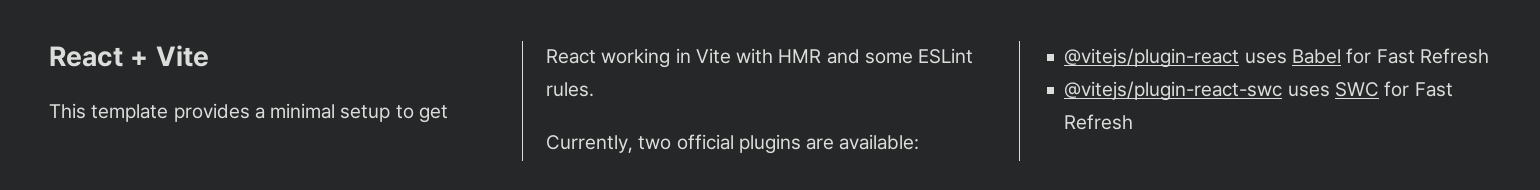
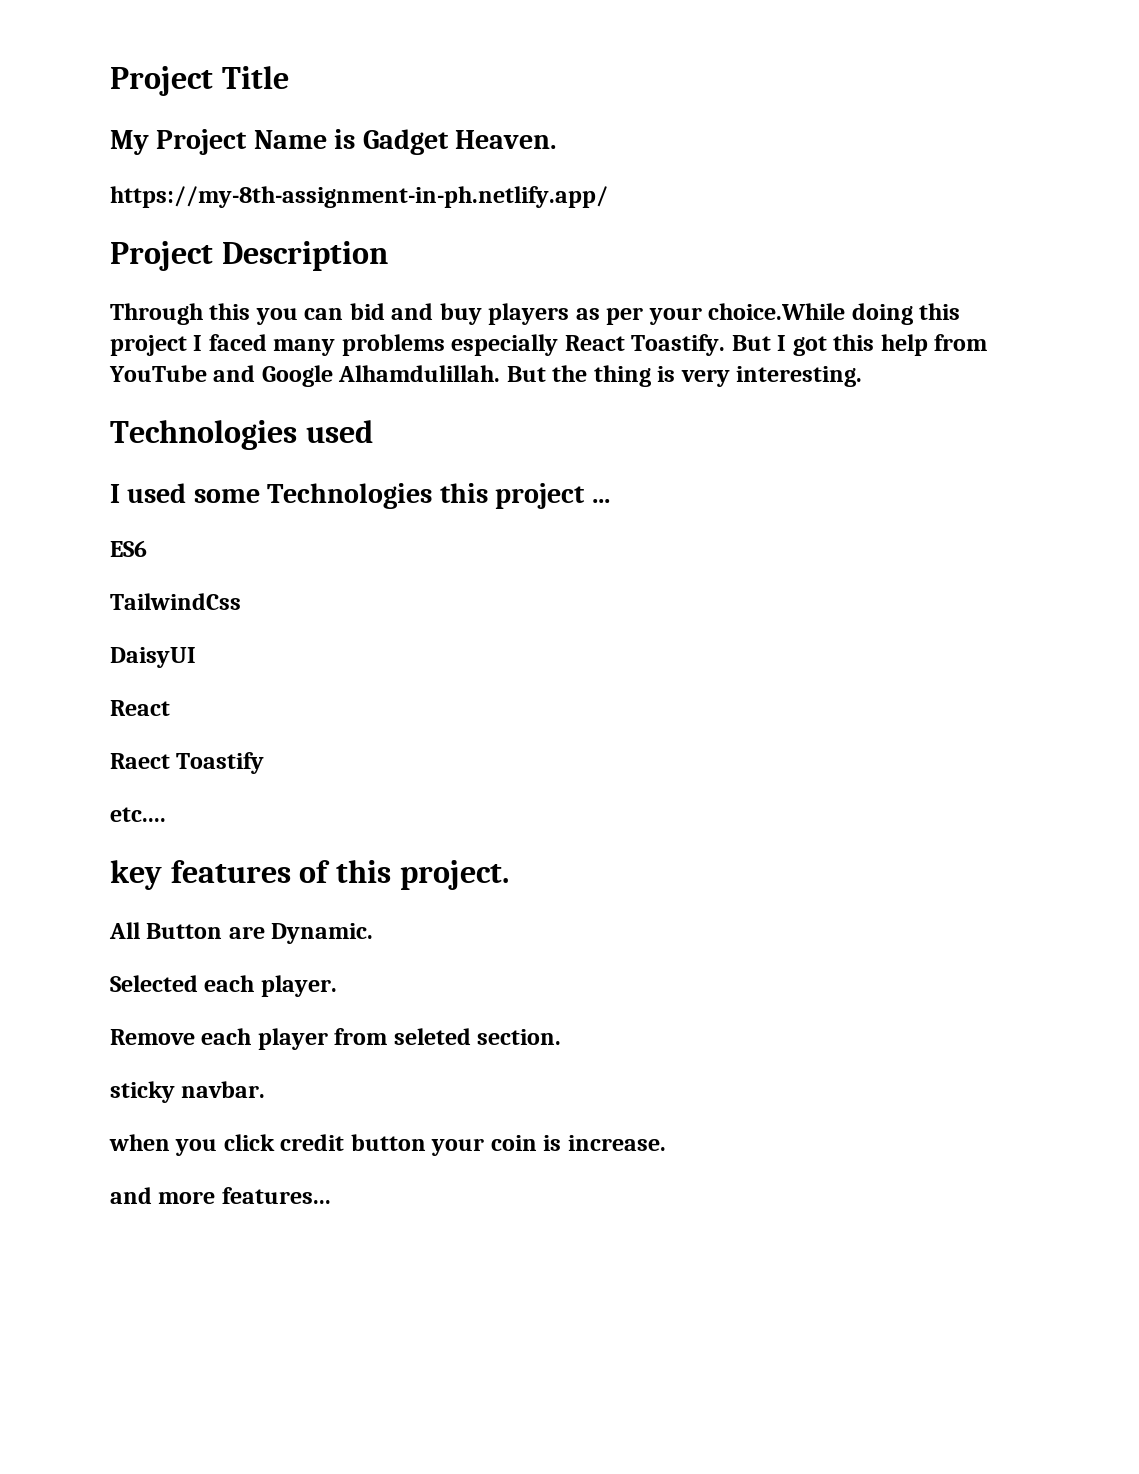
- React + Vite
- This template provides a minimal setup to get React working in Vite with HMR and some ESLint rules.
- Currently, two official plugins are available:
- @vitejs/plugin-react uses Babel for Fast Refresh
- @vitejs/plugin-react-swc uses SWC for Fast Refresh
+ Project Title
+ My Project Name is Gadget Heaven.
+ https://my-8th-assignment-in-ph.netlify.app/
+ Project Description
+ Through this you can bid and buy players as per your choice.While doing this project I faced many problems especially React Toastify. But I got this help from YouTube and Google Alhamdulillah. But the thing is very interesting.
+ Technologies used
+ I used some Technologies this project ...
+ ES6
+ TailwindCss
+ DaisyUI
+ React
+ Raect Toastify
+ etc....
+ key features of this project.
+ All Button are Dynamic.
+ Selected each player.
+ Remove each player from seleted section.
+ sticky navbar.
+ when you click credit button your coin is increase.
+ and more features...

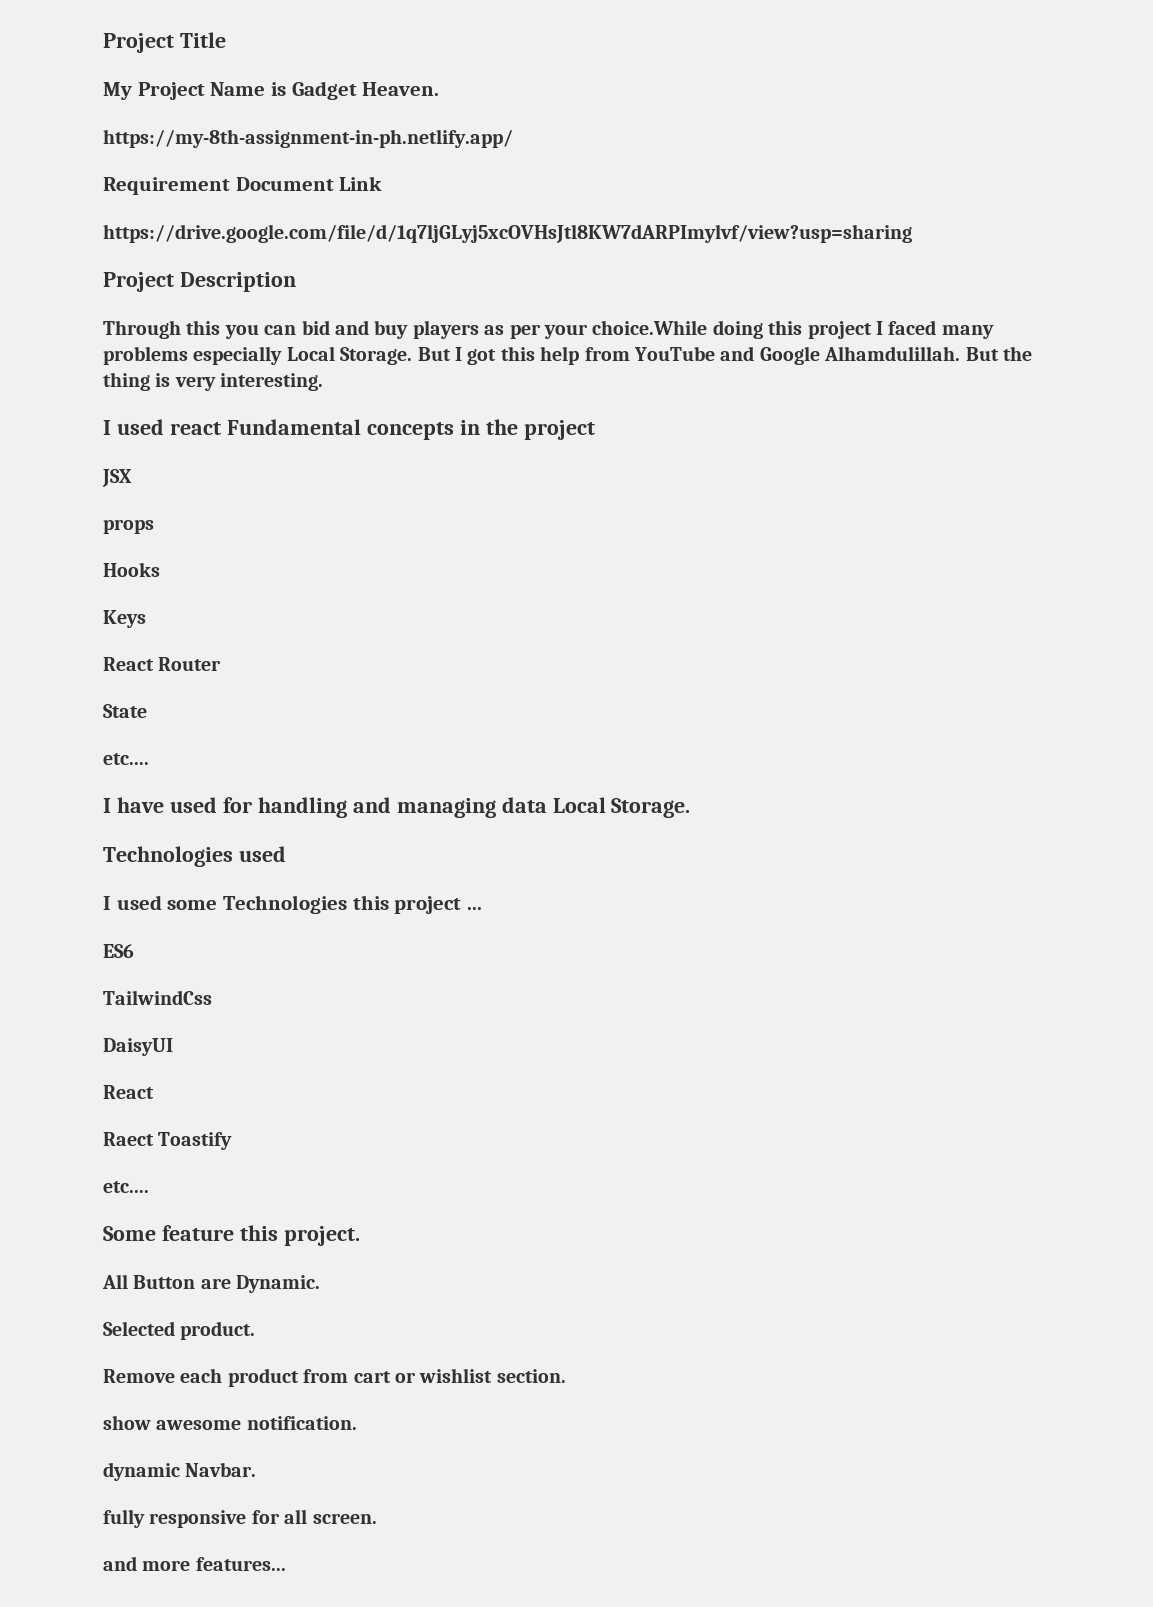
+ Requirement Document Link
+ https://drive.google.com/file/d/1q7ljGLyj5xcOVHsJtl8KW7dARPImylvf/view?usp=sharing
- Through this you can bid and buy players as per your choice.While doing this project I faced many problems especially React Toastify.
+ Through this you can bid and buy players as per your choice.While doing this project I faced many problems especially Local Storage.
+ I used react Fundamental concepts in the project
+ JSX
+ props
+ Hooks
+ Keys
+ React Router
+ State
+ etc....
+ I have used for handling and managing data Local Storage.
- key features of this project.
+ Some feature this project.
- Selected each player.
+ Selected product.
- Remove each player from seleted section.
- sticky navbar.
- when you click credit button your coin is increase.
+ Remove each product from cart or wishlist section.
+ show awesome notification.
+ dynamic Navbar.
+ fully responsive for all screen.

